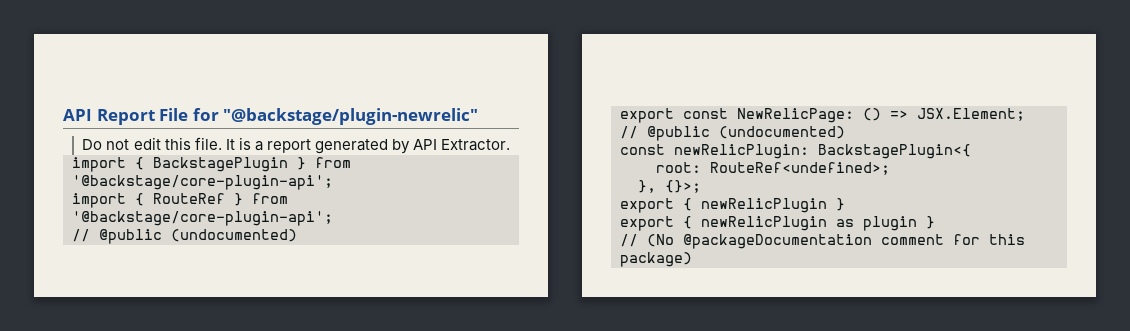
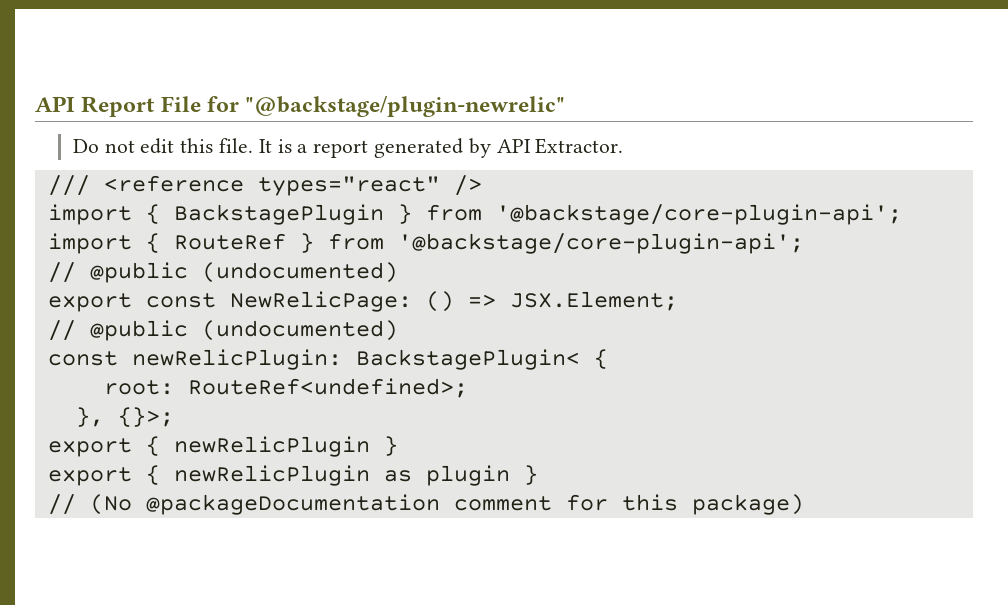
+ /// <reference types="react" />
- const newRelicPlugin: BackstagePlugin<{
+ const newRelicPlugin: BackstagePlugin< {

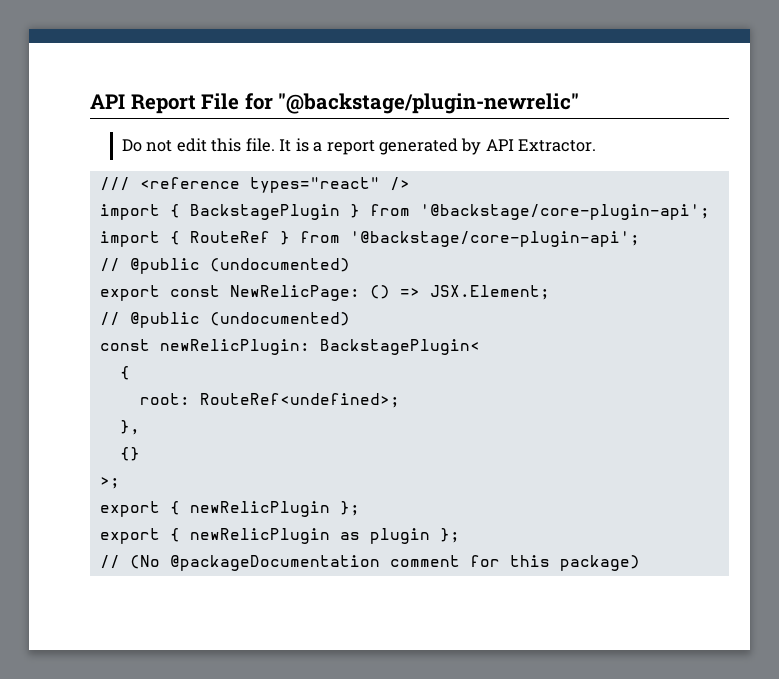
- const newRelicPlugin: BackstagePlugin< {
+ const newRelicPlugin: BackstagePlugin<
+ {
- }, {}>;
- export { newRelicPlugin }
+ },
+ {}
+ >;
+ export { newRelicPlugin };
- export { newRelicPlugin as plugin }
+ export { newRelicPlugin as plugin };

